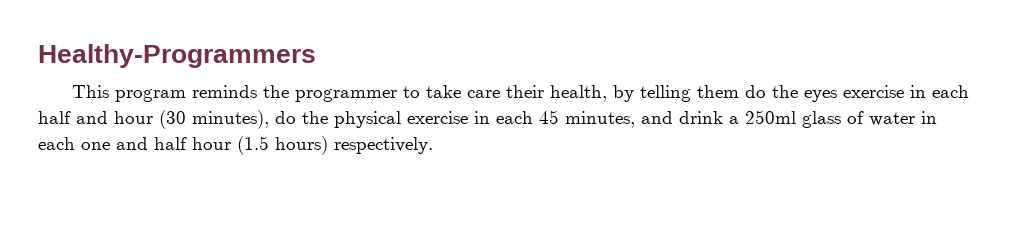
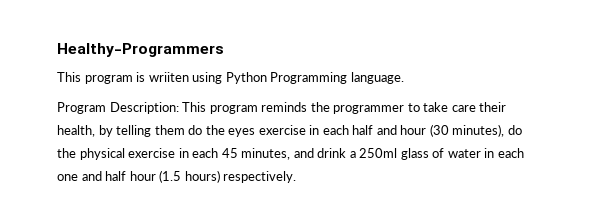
- This program reminds the programmer to take care their health, by telling them do the eyes exercise in each half and hour (30 minutes), do the physical exercise in each 45 minutes, and drink a 250ml glass of water in each one and half hour (1.5 hours) respectively.
+ This program is wriiten using Python Programming language.
+ Program Description: This program reminds the programmer to take care their health, by telling them do the eyes exercise in each half and hour (30 minutes), do the physical exercise in each 45 minutes, and drink a 250ml glass of water in each one and half hour (1.5 hours) respectively.

